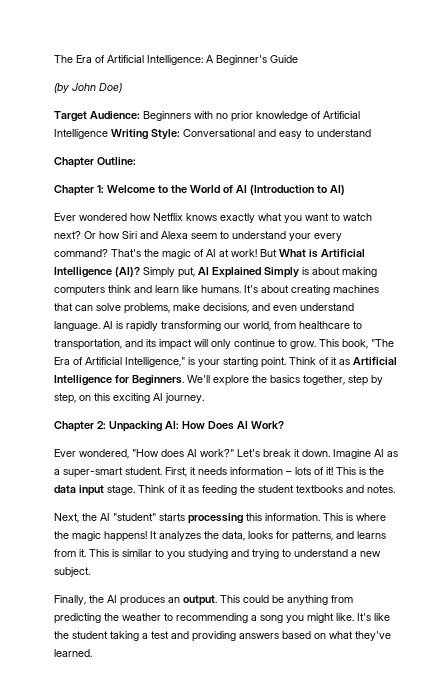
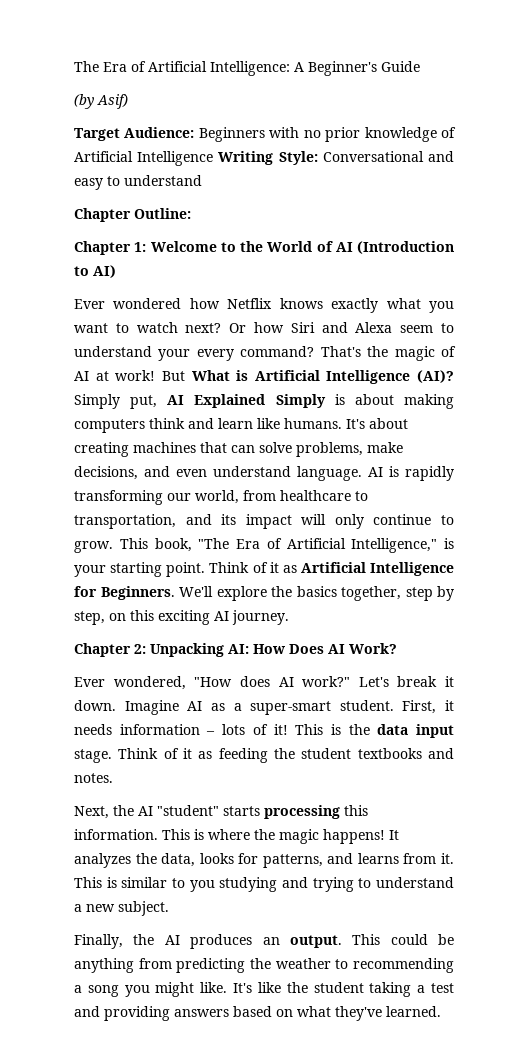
- (by John Doe)
+ (by Asif)

